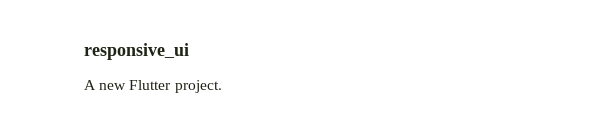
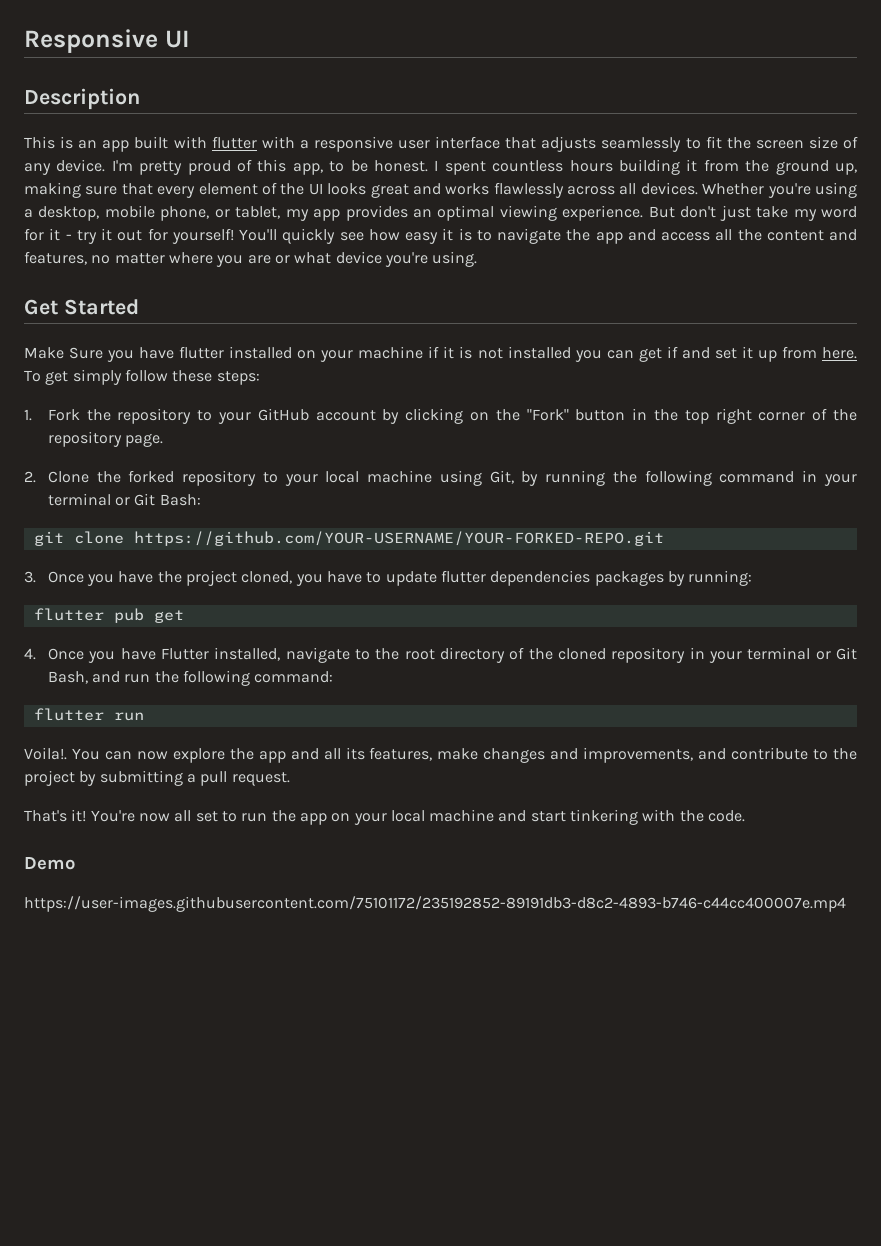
- responsive_ui
- A new Flutter project.
+ Responsive UI
+ Description
+ This is an app built with flutter with a responsive user interface that adjusts seamlessly to fit the screen size of any device. I'm pretty proud of this app, to be honest. I spent countless hours building it from the ground up, making sure that every element of the UI looks great and works flawlessly across all devices. Whether you're using a desktop, mobile phone, or tablet, my app provides an optimal viewing experience. But don't just take my word for it - try it out for yourself! You'll quickly see how easy it is to navigate the app and access all the content and features, no matter where you are or what device you're using.
+ Get Started
+ Make Sure you have flutter installed on your machine if it is not installed you can get if and set it up from here. To get simply follow these steps:
+ 1. Fork the repository to your GitHub account by clicking on the "Fork" button in the top right corner of the repository page.
+ 2. Clone the forked repository to your local machine using Git, by running the following command in your terminal or Git Bash:
+ git clone https://github.com/YOUR-USERNAME/YOUR-FORKED-REPO.git
+ 3. Once you have the project cloned, you have to update flutter dependencies packages by running:
+ flutter pub get
+ 4. Once you have Flutter installed, navigate to the root directory of the cloned repository in your terminal or Git Bash, and run the following command:
+ flutter run
+ Voila!. You can now explore the app and all its features, make changes and improvements, and contribute to the project by submitting a pull request.
+ That's it! You're now all set to run the app on your local machine and start tinkering with the code.
+ Demo
+ https://user-images.githubusercontent.com/75101172/235192852-89191db3-d8c2-4893-b746-c44cc400007e.mp4

